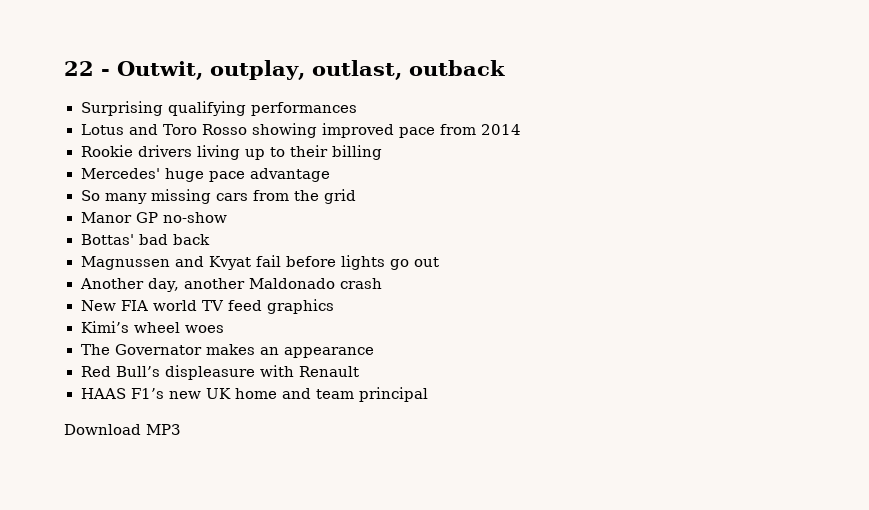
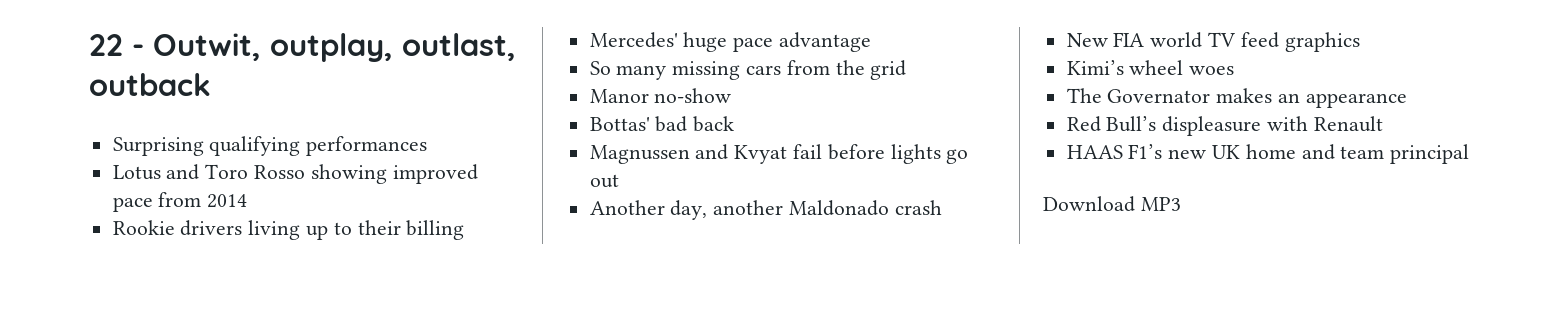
- Manor GP no-show
+ Manor no-show

